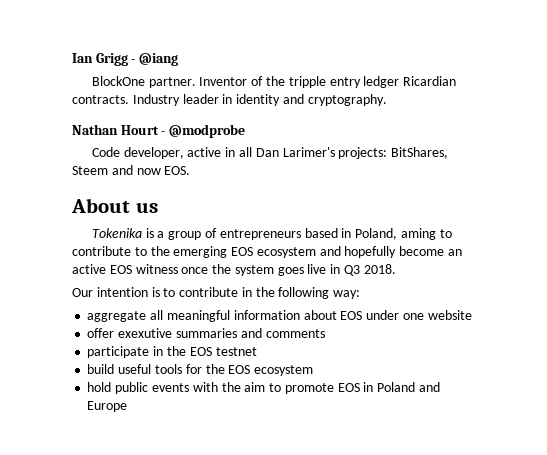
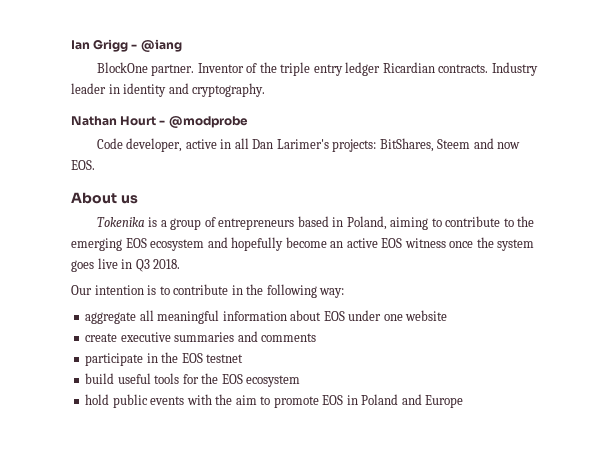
- Inventor of the tripple entry ledger Ricardian contracts.
+ Inventor of the triple entry ledger Ricardian contracts.
- Tokenika is a group of entrepreneurs based in Poland, aming to contribute to the emerging EOS ecosystem and hopefully become an active EOS witness once the system goes live in Q3 2018.
+ Tokenika is a group of entrepreneurs based in Poland, aiming to contribute to the emerging EOS ecosystem and hopefully become an active EOS witness once the system goes live in Q3 2018.
- offer exexutive summaries and comments
+ create executive summaries and comments

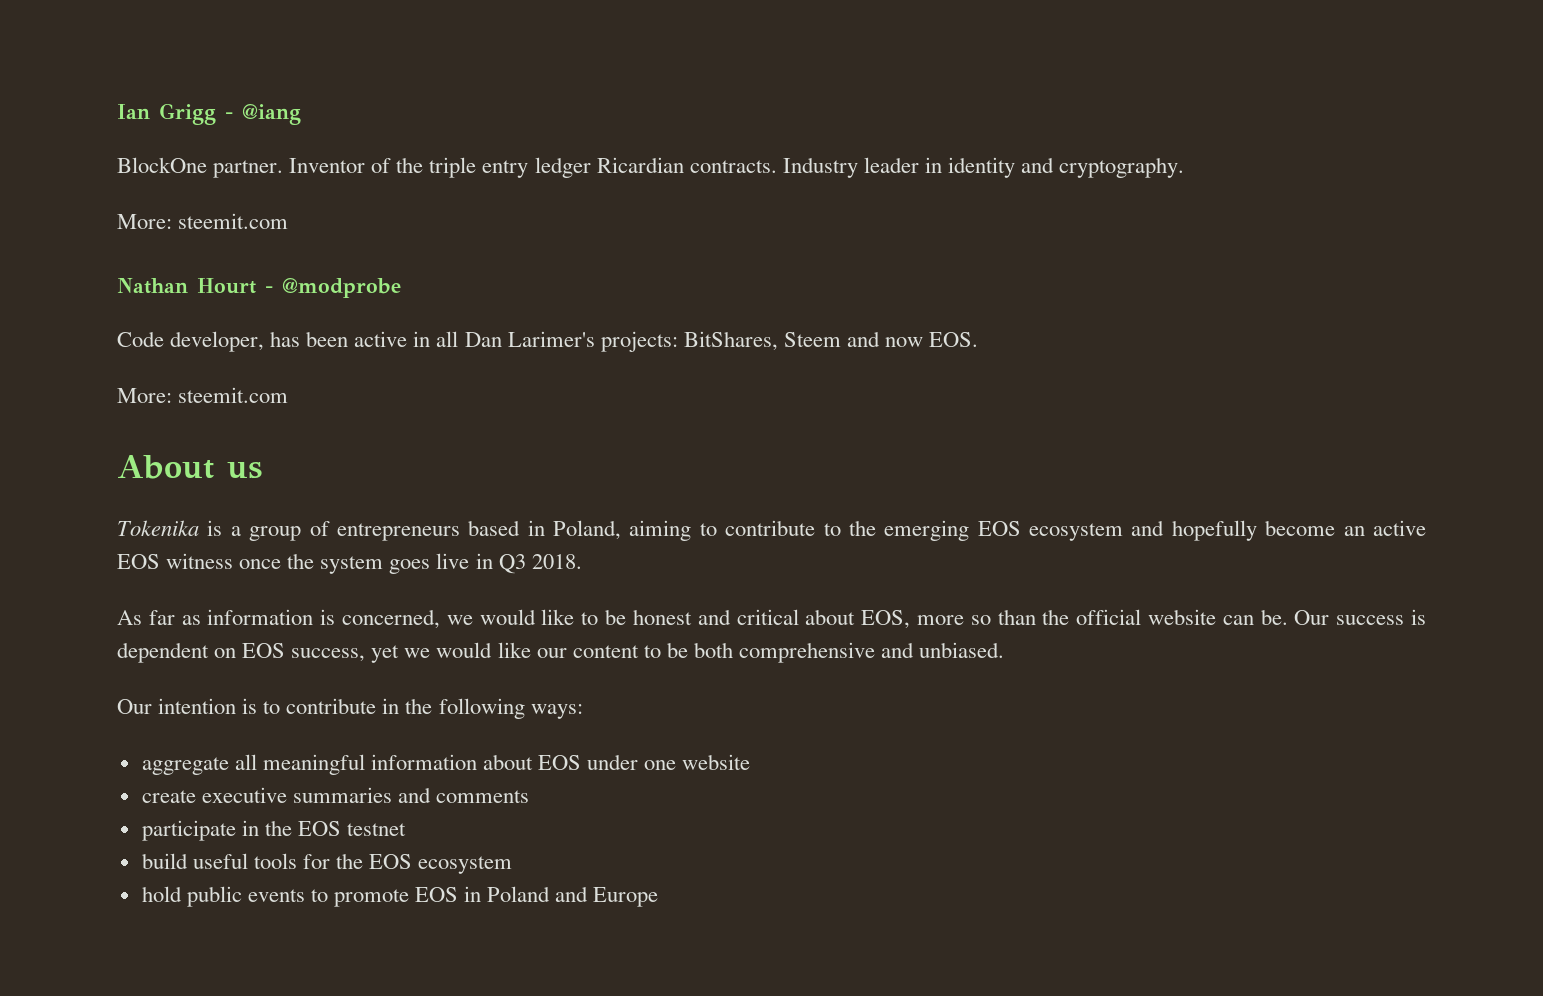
  Industry leader in identity and cryptography.
+ More: steemit.com
- Code developer, active in all Dan Larimer's projects: BitShares, Steem and now EOS.
+ Code developer, has been active in all Dan Larimer's projects: BitShares, Steem and now EOS.
+ More: steemit.com
+ As far as information is concerned, we would like to be honest and critical about EOS, more so than the official website can be. Our success is dependent on EOS success, yet we would like our content to be both comprehensive and unbiased.
- Our intention is to contribute in the following way:
+ Our intention is to contribute in the following ways:
- hold public events with the aim to promote EOS in Poland and Europe
+ hold public events to promote EOS in Poland and Europe

